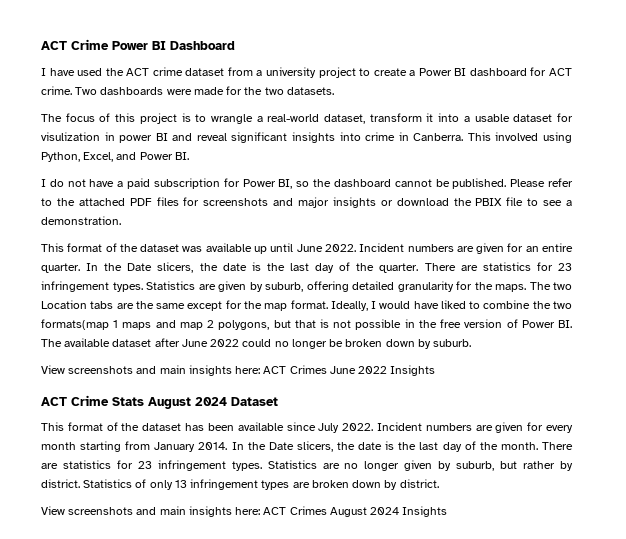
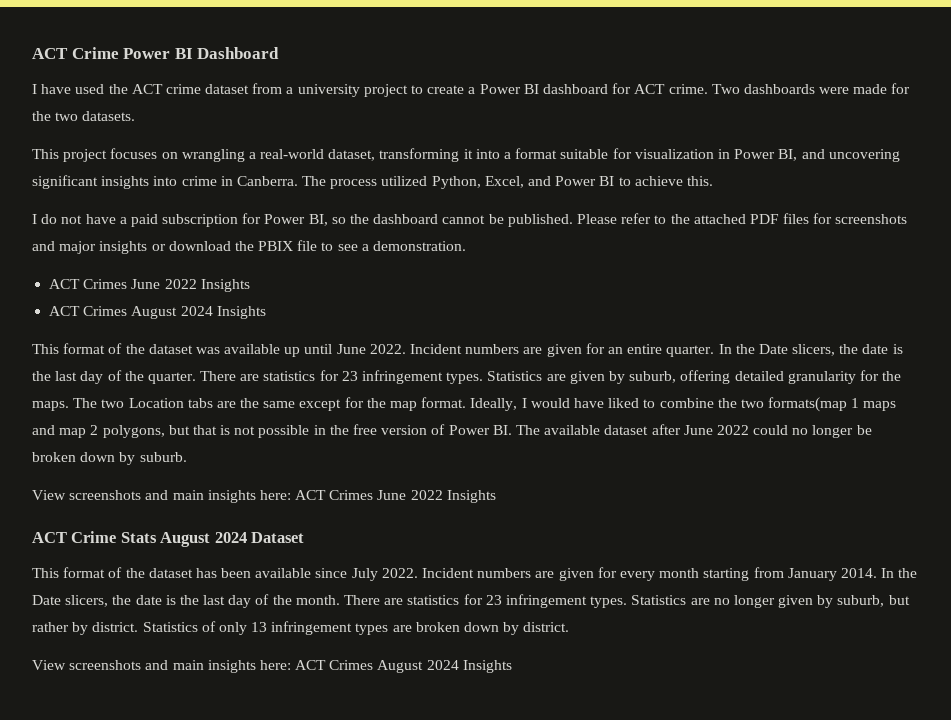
- The focus of this project is to wrangle a real-world dataset, transform it into a usable dataset for visulization in power BI and reveal significant insights into crime in Canberra.
+ This project focuses on wrangling a real-world dataset, transforming it into a format suitable for visualization in Power BI, and uncovering significant insights into crime in Canberra.
- This involved using Python, Excel, and Power BI.
+ The process utilized Python, Excel, and Power BI to achieve this.
  Please refer to the attached PDF files for screenshots and major insights or download the PBIX file to see a demonstration.
+ ACT Crimes June 2022 Insights
+ ACT Crimes August 2024 Insights

